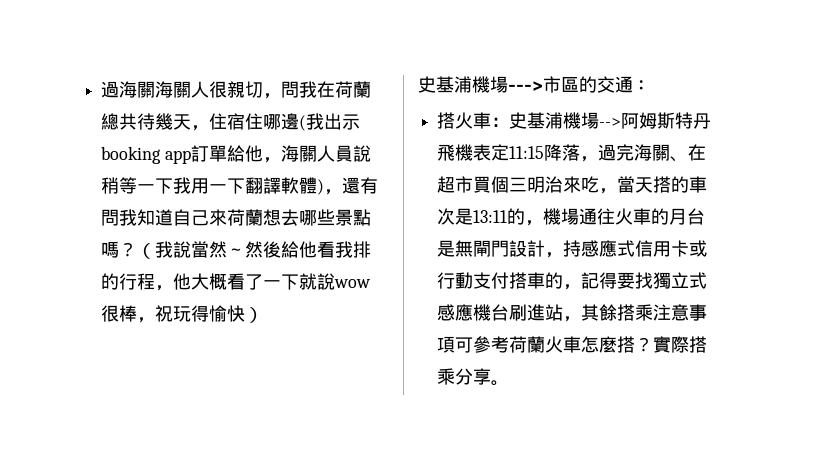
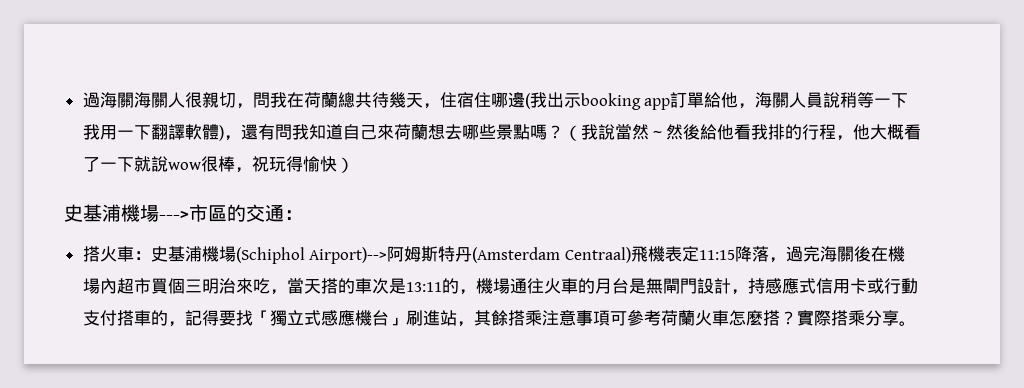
- 搭火車：史基浦機場-->阿姆斯特丹飛機表定11:15降落，過完海關、在超市買個三明治來吃，當天搭的車次是13:11的，機場通往火車的月台是無閘門設計，持感應式信用卡或行動支付搭車的，記得要找獨立式感應機台刷進站，其餘搭乘注意事項可參考荷蘭火車怎麼搭？
+ 搭火車：史基浦機場(Schiphol Airport)-->阿姆斯特丹(Amsterdam Centraal)飛機表定11:15降落，過完海關後在機場內超市買個三明治來吃，當天搭的車次是13:11的，機場通往火車的月台是無閘門設計，持感應式信用卡或行動支付搭車的，記得要找「獨立式感應機台」刷進站，其餘搭乘注意事項可參考荷蘭火車怎麼搭？

